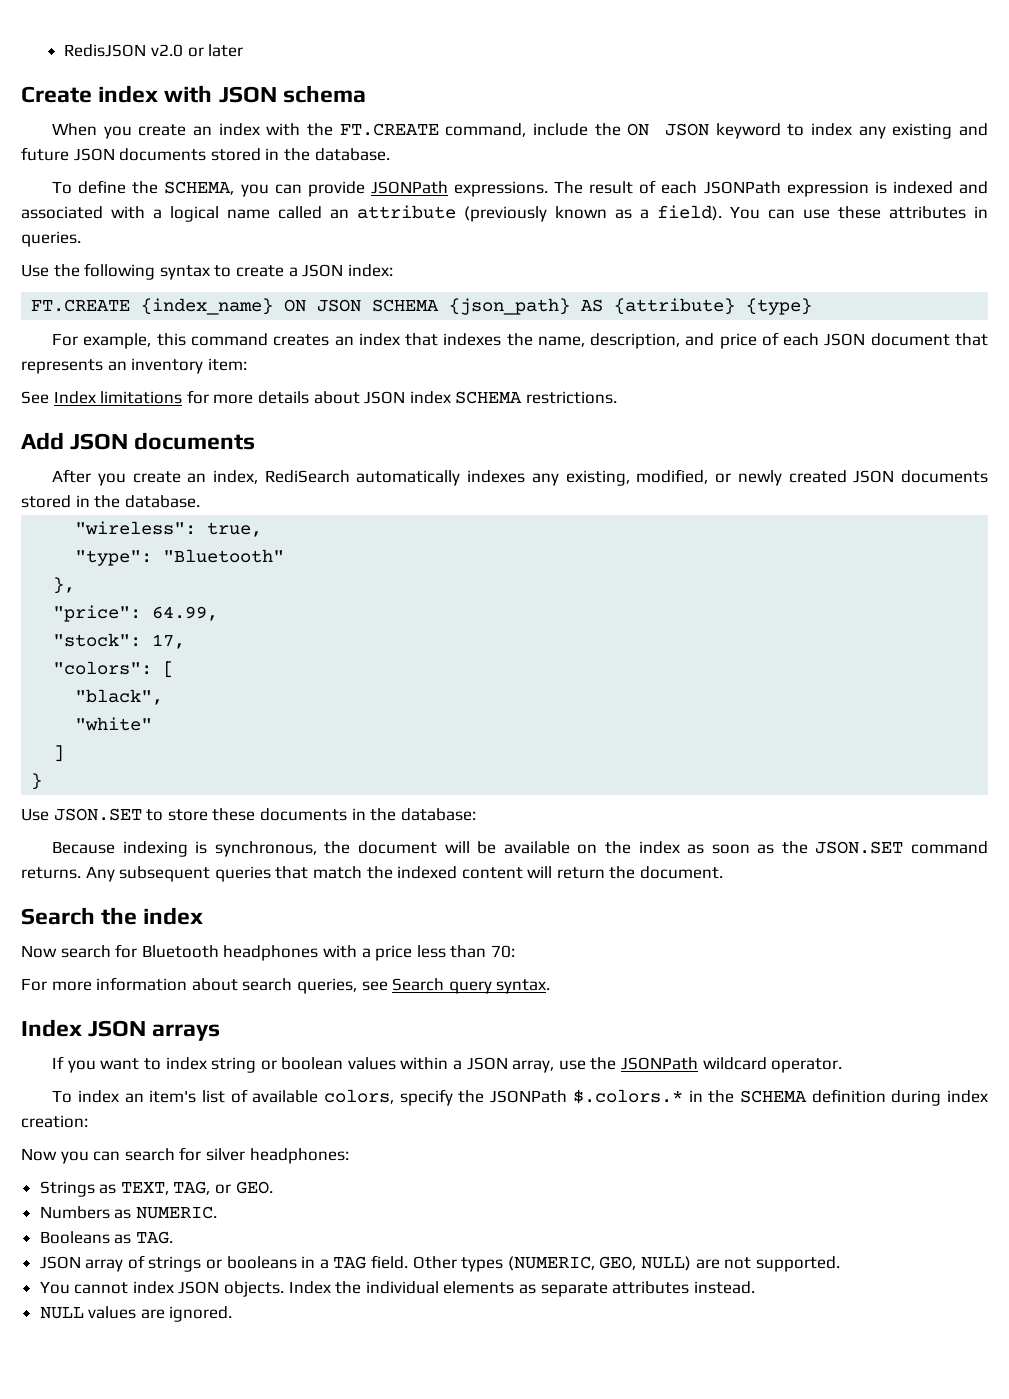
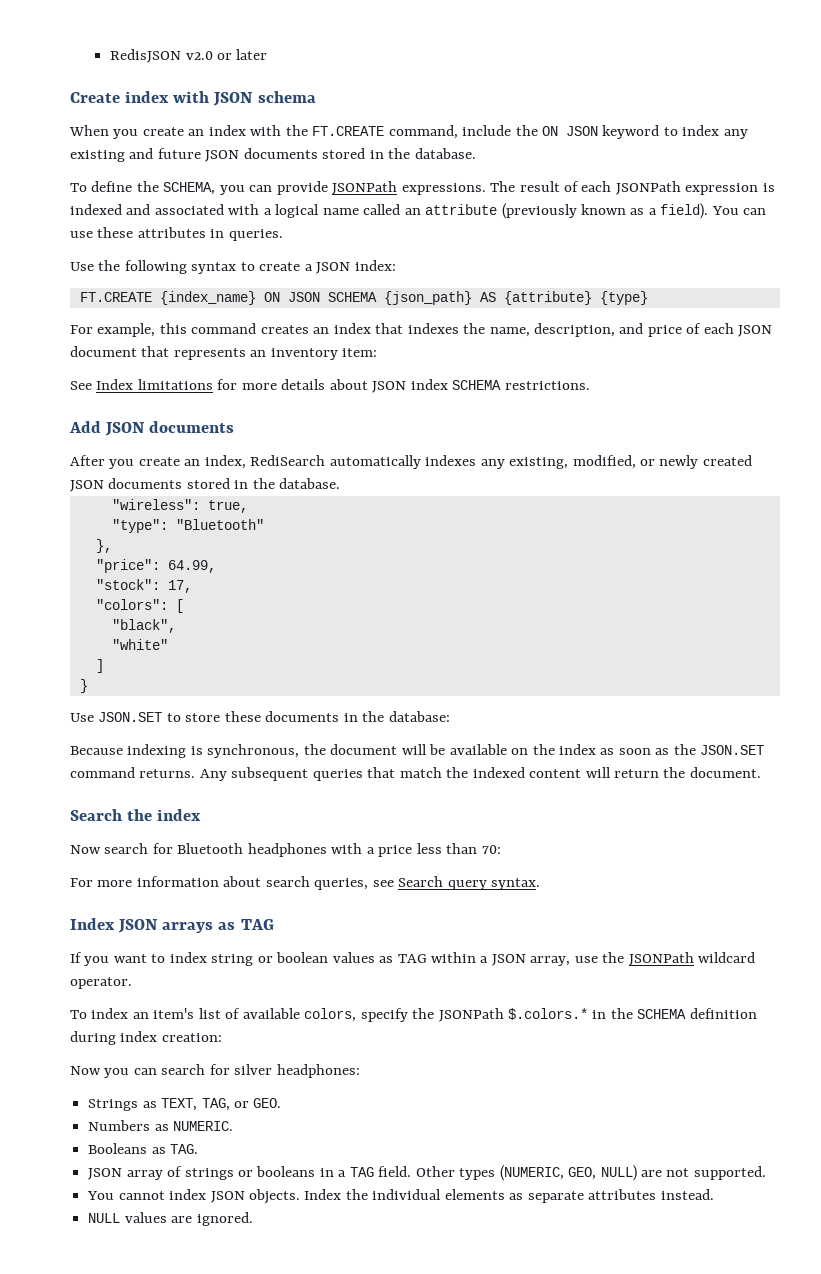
- Index JSON arrays
+ Index JSON arrays as TAG
- If you want to index string or boolean values within a JSON array, use the JSONPath wildcard operator.
+ If you want to index string or boolean values as TAG within a JSON array, use the JSONPath wildcard operator.

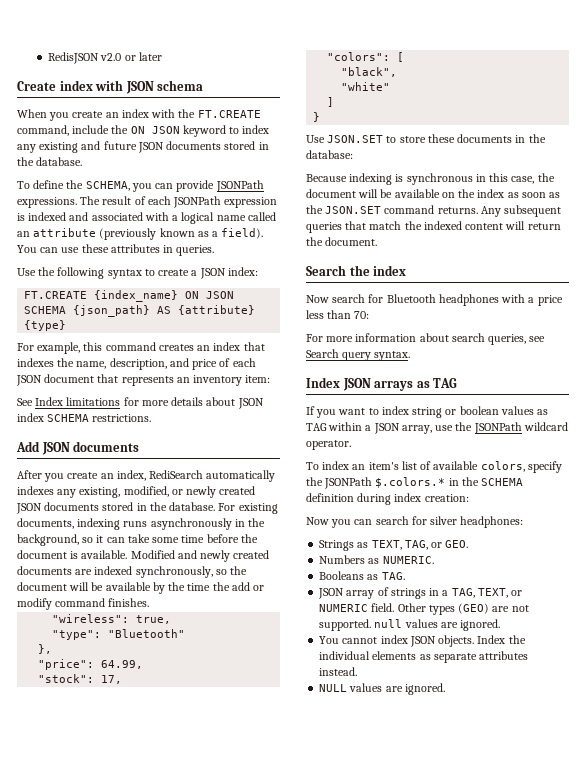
+ For existing documents, indexing runs asynchronously in the background, so it can take some time before the document is available. Modified and newly created documents are indexed synchronously, so the document will be available by the time the add or modify command finishes.
- Because indexing is synchronous, the document will be available on the index as soon as the JSON.SET command returns.
+ Because indexing is synchronous in this case, the document will be available on the index as soon as the JSON.SET command returns.
- JSON array of strings or booleans in a TAG field. Other types (NUMERIC, GEO, NULL) are not supported.
+ JSON array of strings in a TAG, TEXT, or NUMERIC field. Other types (GEO) are not supported. null values are ignored.

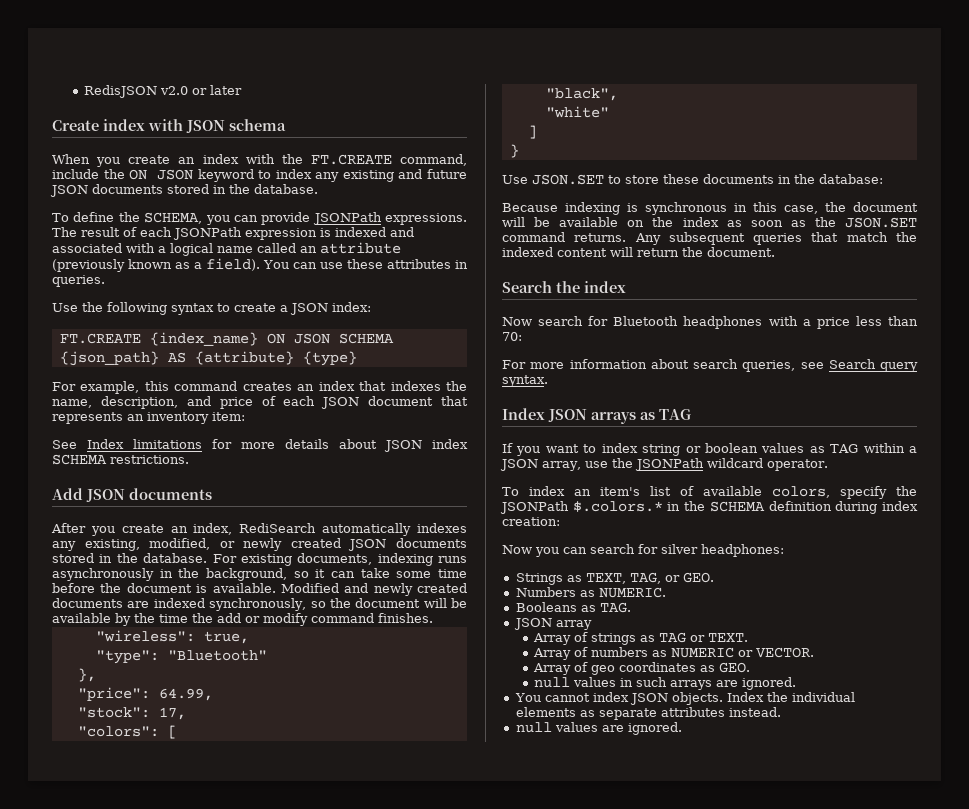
- JSON array of strings in a TAG, TEXT, or NUMERIC field. Other types (GEO) are not supported. null values are ignored.
+ JSON array
+ Array of strings as TAG or TEXT.
+ Array of numbers as NUMERIC or VECTOR.
+ Array of geo coordinates as GEO.
+ null values in such arrays are ignored.
- NULL values are ignored.
+ null values are ignored.

